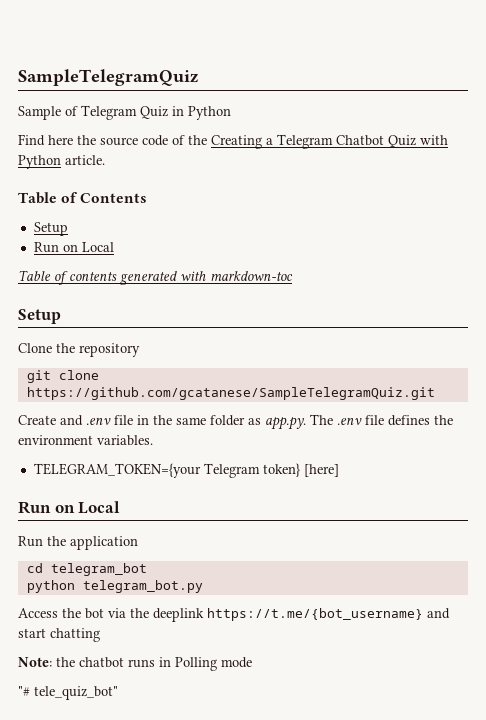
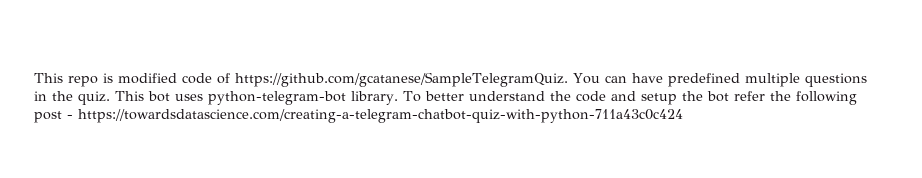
- SampleTelegramQuiz
- Sample of Telegram Quiz in Python
- Find here the source code of the Creating a Telegram Chatbot Quiz with Python article.
- Table of Contents
- Setup
- Run on Local
- Table of contents generated with markdown-toc
- Setup
- Clone the repository
- git clone https://github.com/gcatanese/SampleTelegramQuiz.git
- Create and .env file in the same folder as app.py. The .env file defines the environment variables.
- TELEGRAM_TOKEN={your Telegram token} [here]
- Run on Local
- Run the application
- cd telegram_bot
- python telegram_bot.py
- Access the bot via the deeplink https://t.me/{bot_username} and start chatting
- Note: the chatbot runs in Polling mode
- "# tele_quiz_bot"
+ This repo is modified code of https://github.com/gcatanese/SampleTelegramQuiz. You can have predefined multiple questions in the quiz. This bot uses python-telegram-bot library. To better understand the code and setup the bot refer the following post - https://towardsdatascience.com/creating-a-telegram-chatbot-quiz-with-python-711a43c0c424

